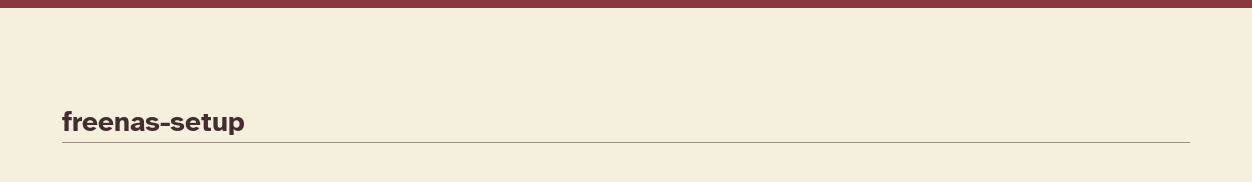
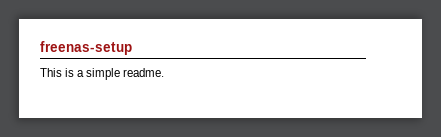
+ This is a simple readme.

